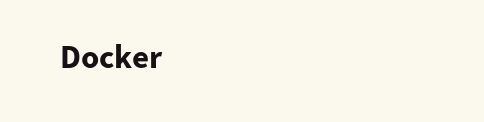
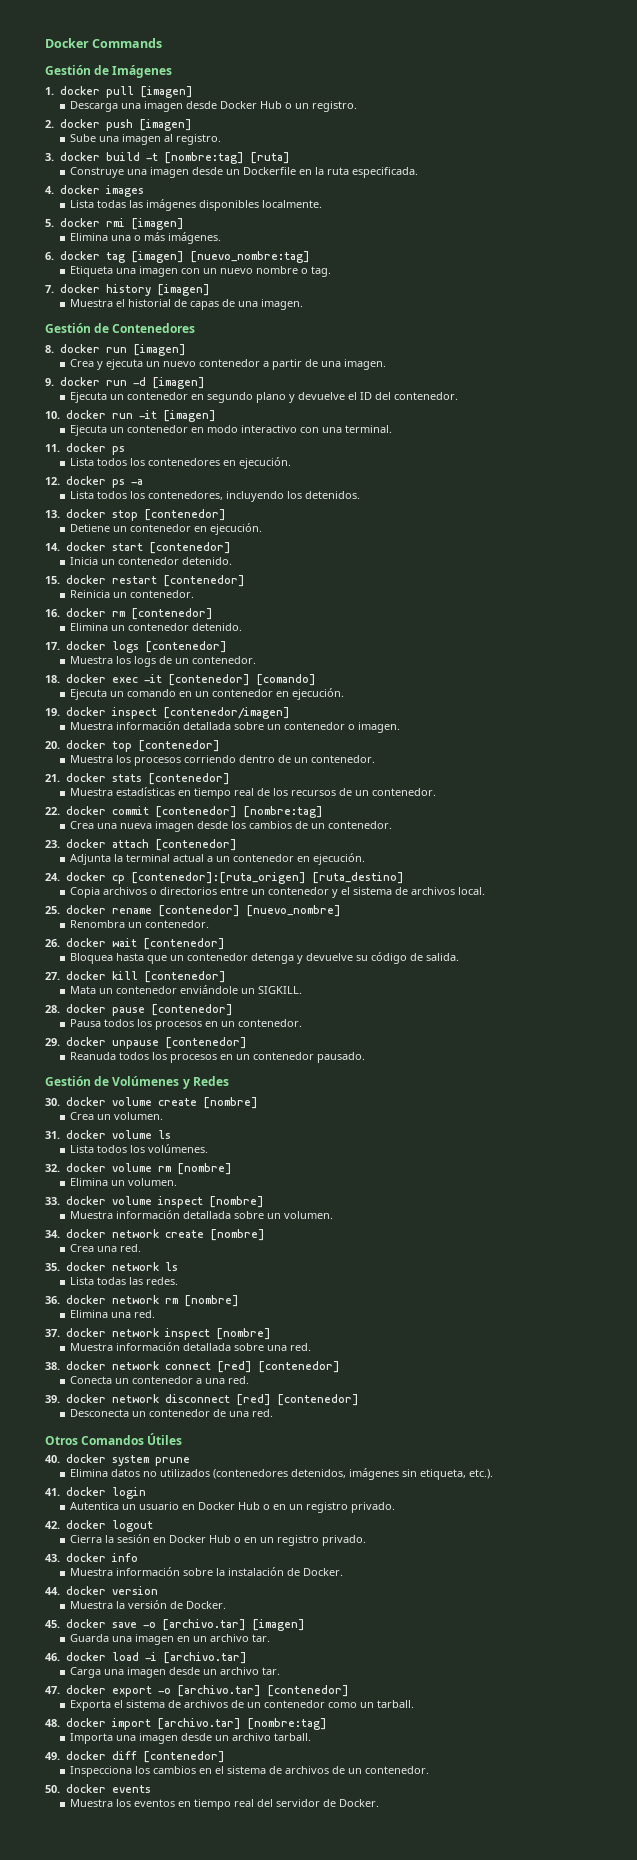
- Docker
+ Docker Commands
+ Gestión de Imágenes
+ 1. docker pull [imagen]
+ Descarga una imagen desde Docker Hub o un registro.
+ 2. docker push [imagen]
+ Sube una imagen al registro.
+ 3. docker build -t [nombre:tag] [ruta]
+ Construye una imagen desde un Dockerfile en la ruta especificada.
+ 4. docker images
+ Lista todas las imágenes disponibles localmente.
+ 5. docker rmi [imagen]
+ Elimina una o más imágenes.
+ 6. docker tag [imagen] [nuevo_nombre:tag]
+ Etiqueta una imagen con un nuevo nombre o tag.
+ 7. docker history [imagen]
+ Muestra el historial de capas de una imagen.
+ Gestión de Contenedores
+ 8. docker run [imagen]
+ Crea y ejecuta un nuevo contenedor a partir de una imagen.
+ 9. docker run -d [imagen]
+ Ejecuta un contenedor en segundo plano y devuelve el ID del contenedor.
+ 10. docker run -it [imagen]
+ Ejecuta un contenedor en modo interactivo con una terminal.
+ 11. docker ps
+ Lista todos los contenedores en ejecución.
+ 12. docker ps -a
+ Lista todos los contenedores, incluyendo los detenidos.
+ 13. docker stop [contenedor]
+ Detiene un contenedor en ejecución.
+ 14. docker start [contenedor]
+ Inicia un contenedor detenido.
+ 15. docker restart [contenedor]
+ Reinicia un contenedor.
+ 16. docker rm [contenedor]
+ Elimina un contenedor detenido.
+ 17. docker logs [contenedor]
+ Muestra los logs de un contenedor.
+ 18. docker exec -it [contenedor] [comando]
+ Ejecuta un comando en un contenedor en ejecución.
+ 19. docker inspect [contenedor/imagen]
+ Muestra información detallada sobre un contenedor o imagen.
+ 20. docker top [contenedor]
+ Muestra los procesos corriendo dentro de un contenedor.
+ 21. docker stats [contenedor]
+ Muestra estadísticas en tiempo real de los recursos de un contenedor.
+ 22. docker commit [contenedor] [nombre:tag]
+ Crea una nueva imagen desde los cambios de un contenedor.
+ 23. docker attach [contenedor]
+ Adjunta la terminal actual a un contenedor en ejecución.
+ 24. docker cp [contenedor]:[ruta_origen] [ruta_destino]
+ Copia archivos o directorios entre un contenedor y el sistema de archivos local.
+ 25. docker rename [contenedor] [nuevo_nombre]
+ Renombra un contenedor.
+ 26. docker wait [contenedor]
+ Bloquea hasta que un contenedor detenga y devuelve su código de salida.
+ 27. docker kill [contenedor]
+ Mata un contenedor enviándole un SIGKILL.
+ 28. docker pause [contenedor]
+ Pausa todos los procesos en un contenedor.
+ 29. docker unpause [contenedor]
+ Reanuda todos los procesos en un contenedor pausado.
+ Gestión de Volúmenes y Redes
+ 30. docker volume create [nombre]
+ Crea un volumen.
+ 31. docker volume ls
+ Lista todos los volúmenes.
+ 32. docker volume rm [nombre]
+ Elimina un volumen.
+ 33. docker volume inspect [nombre]
+ Muestra información detallada sobre un volumen.
+ 34. docker network create [nombre]
+ Crea una red.
+ 35. docker network ls
+ Lista todas las redes.
+ 36. docker network rm [nombre]
+ Elimina una red.
+ 37. docker network inspect [nombre]
+ Muestra información detallada sobre una red.
+ 38. docker network connect [red] [contenedor]
+ Conecta un contenedor a una red.
+ 39. docker network disconnect [red] [contenedor]
+ Desconecta un contenedor de una red.
+ Otros Comandos Útiles
+ 40. docker system prune
+ Elimina datos no utilizados (contenedores detenidos, imágenes sin etiqueta, etc.).
+ 41. docker login
+ Autentica un usuario en Docker Hub o en un registro privado.
+ 42. docker logout
+ Cierra la sesión en Docker Hub o en un registro privado.
+ 43. docker info
+ Muestra información sobre la instalación de Docker.
+ 44. docker version
+ Muestra la versión de Docker.
+ 45. docker save -o [archivo.tar] [imagen]
+ Guarda una imagen en un archivo tar.
+ 46. docker load -i [archivo.tar]
+ Carga una imagen desde un archivo tar.
+ 47. docker export -o [archivo.tar] [contenedor]
+ Exporta el sistema de archivos de un contenedor como un tarball.
+ 48. docker import [archivo.tar] [nombre:tag]
+ Importa una imagen desde un archivo tarball.
+ 49. docker diff [contenedor]
+ Inspecciona los cambios en el sistema de archivos de un contenedor.
+ 50. docker events
+ Muestra los eventos en tiempo real del servidor de Docker.

